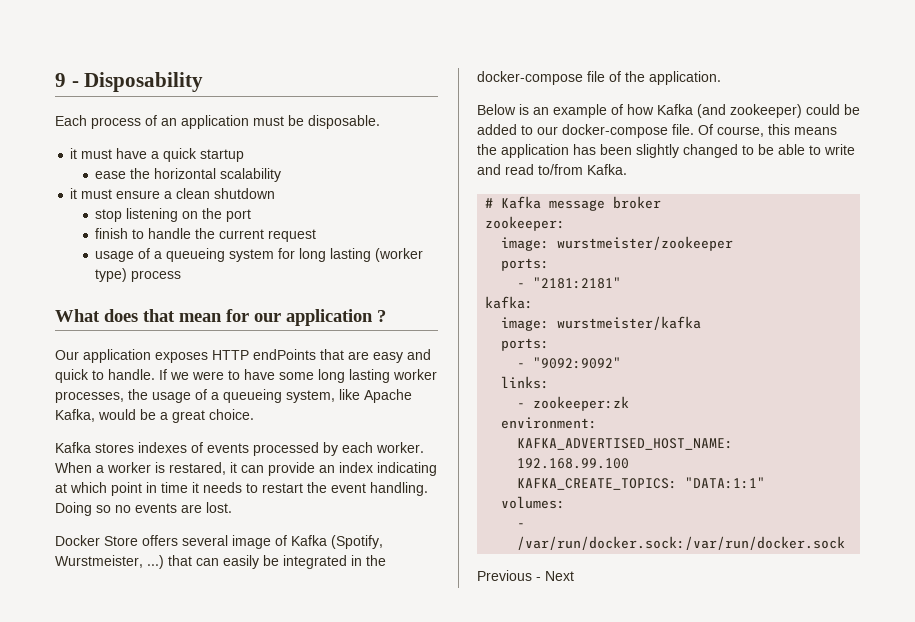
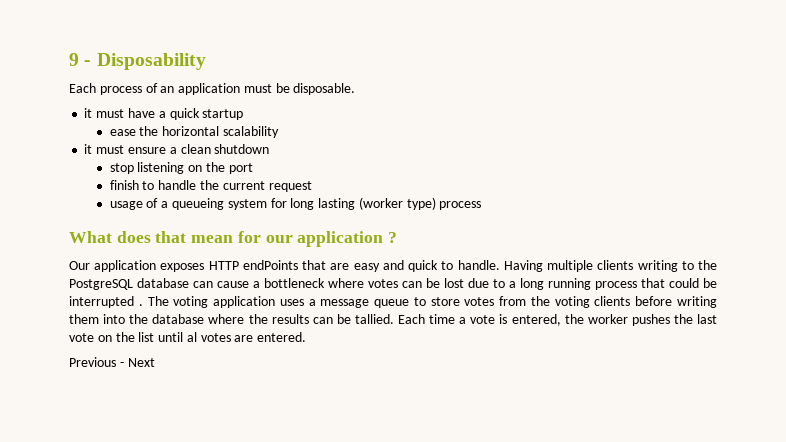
- If we were to have some long lasting worker processes, the usage of a queueing system, like Apache Kafka, would be a great choice.
- Kafka stores indexes of events processed by each worker. When a worker is restared, it can provide an index indicating at which point in time it needs to restart the event handling. Doing so no events are lost.
- Docker Store offers several image of Kafka (Spotify, Wurstmeister, ...) that can easily be integrated in the docker-compose file of the application.
- Below is an example of how Kafka (and zookeeper) could be added to our docker-compose file. Of course, this means the application has been slightly changed to be able to write and read to/from Kafka.
- # Kafka message broker
- zookeeper:
- image: wurstmeister/zookeeper
- ports:
- - "2181:2181"
- kafka:
- image: wurstmeister/kafka
- ports:
- - "9092:9092"
- links:
- - zookeeper:zk
- environment:
- KAFKA_ADVERTISED_HOST_NAME: 192.168.99.100
- KAFKA_CREATE_TOPICS: "DATA:1:1"
- volumes:
- - /var/run/docker.sock:/var/run/docker.sock
+ Having multiple clients writing to the PostgreSQL database can cause a bottleneck where votes can be lost due to a long running process that could be interrupted . The voting application uses a message queue to store votes from the voting clients before writing them into the database where the results can be tallied. Each time a vote is entered, the worker pushes the last vote on the list until al votes are entered.

